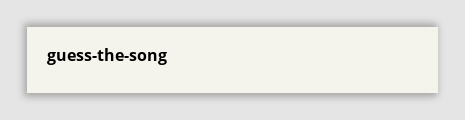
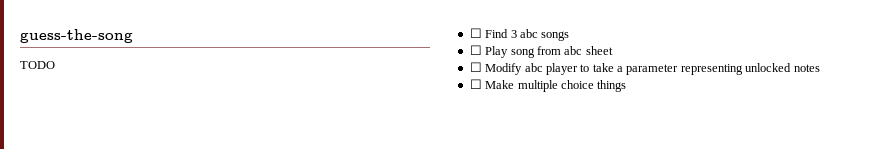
+ TODO
+ ☐ Find 3 abc songs
+ ☐ Play song from abc sheet
+ ☐ Modify abc player to take a parameter representing unlocked notes
+ ☐ Make multiple choice things

